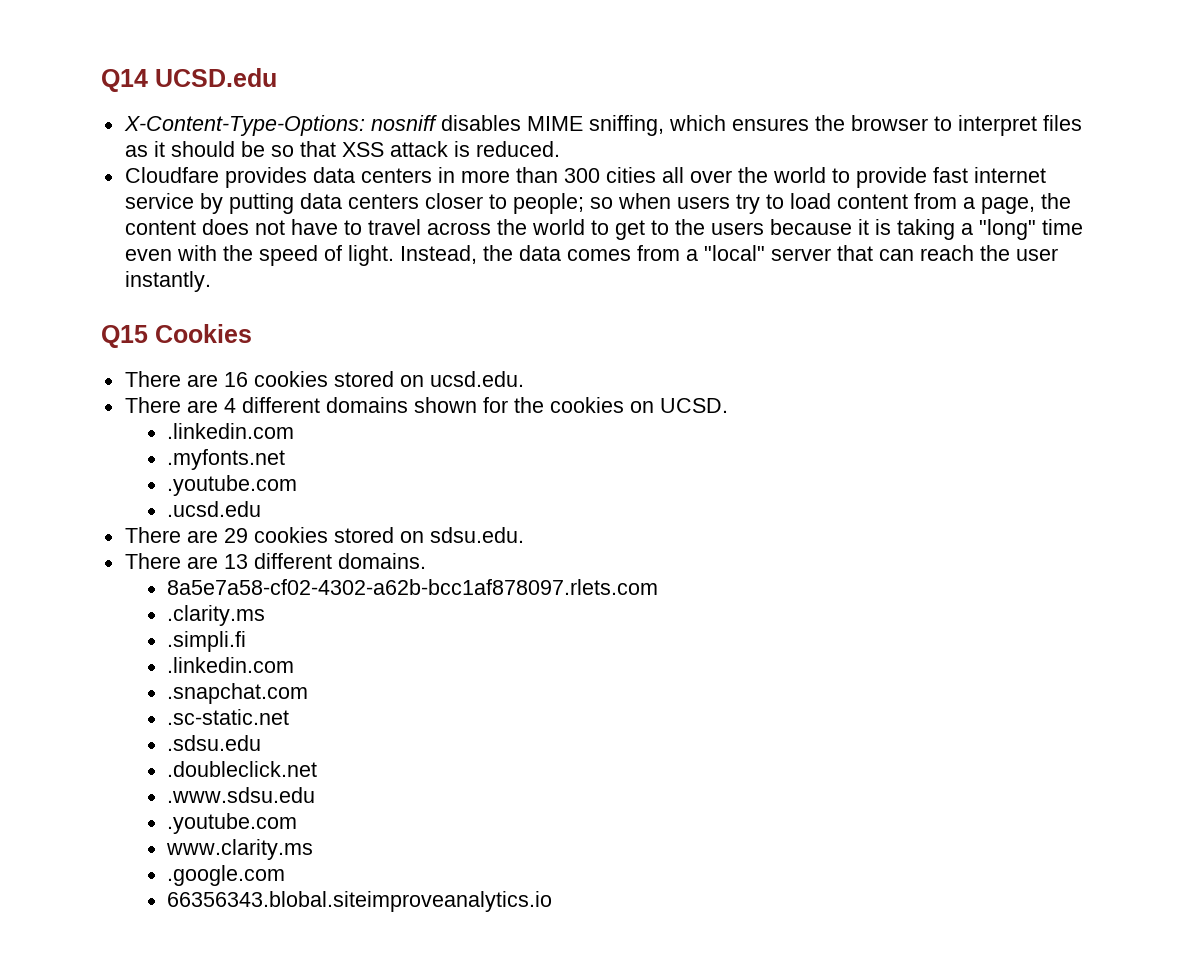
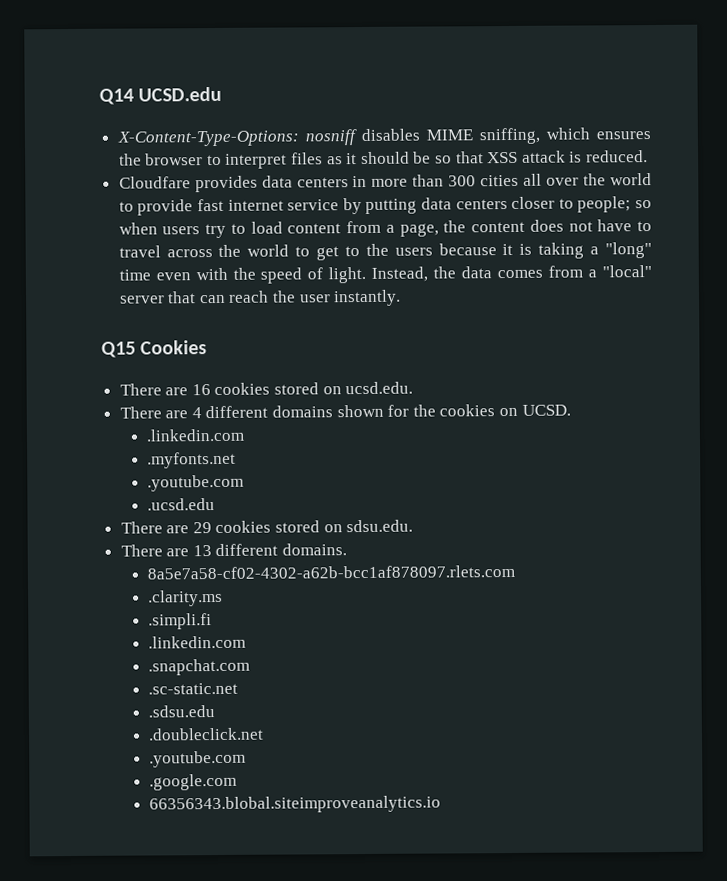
  .doubleclick.net
- .www.sdsu.edu
  .youtube.com
- www.clarity.ms

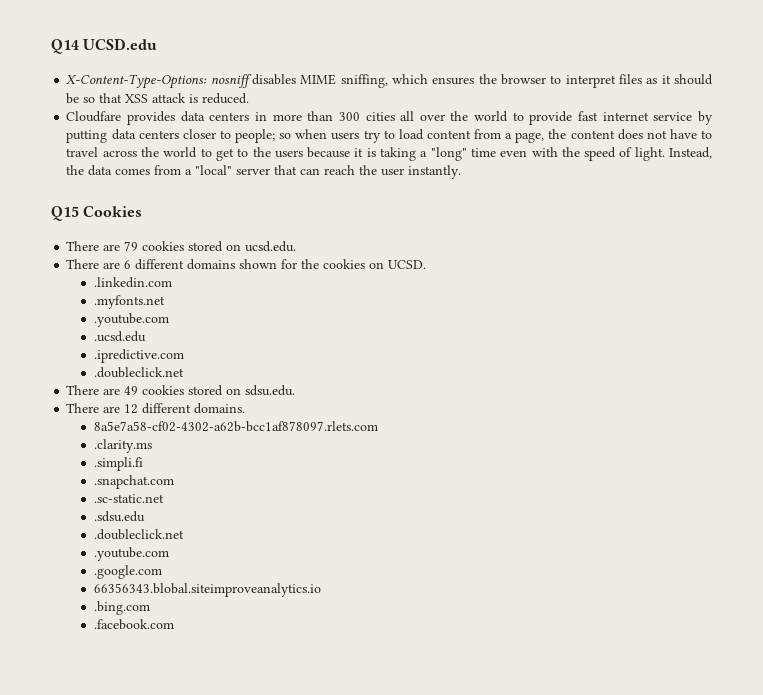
- There are 16 cookies stored on ucsd.edu.
+ There are 79 cookies stored on ucsd.edu.
- There are 4 different domains shown for the cookies on UCSD.
+ There are 6 different domains shown for the cookies on UCSD.
- There are 29 cookies stored on sdsu.edu.
+ .ipredictive.com
+ .doubleclick.net
+ There are 49 cookies stored on sdsu.edu.
- There are 13 different domains.
+ There are 12 different domains.
  .simpli.fi
- .linkedin.com
+ .bing.com
+ .facebook.com

